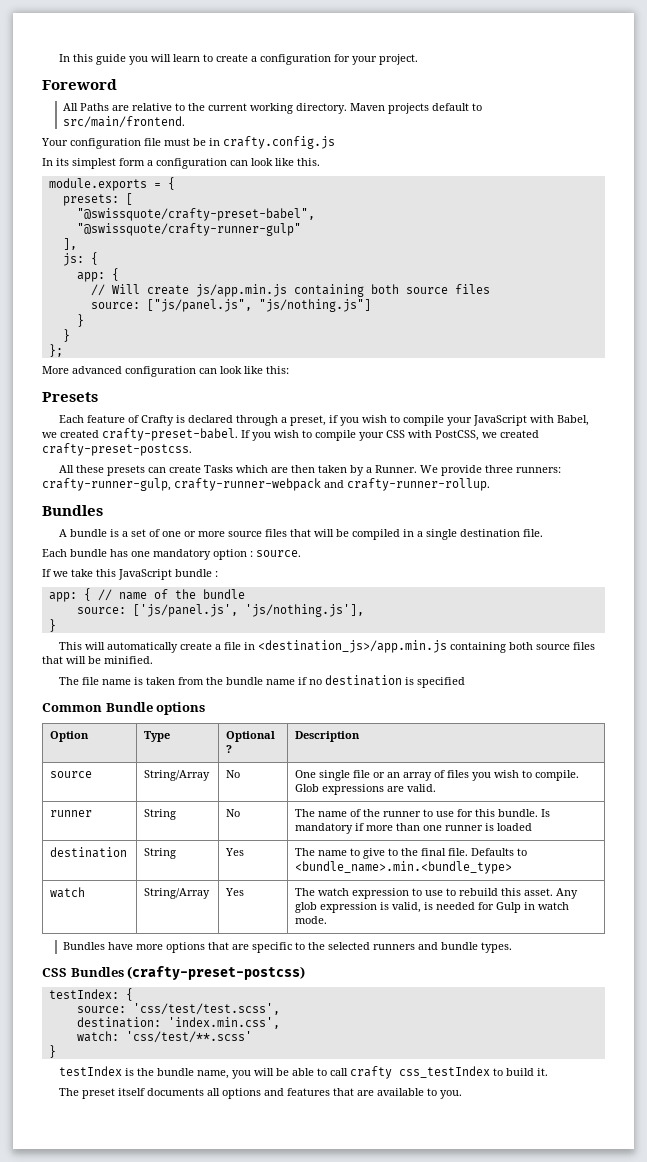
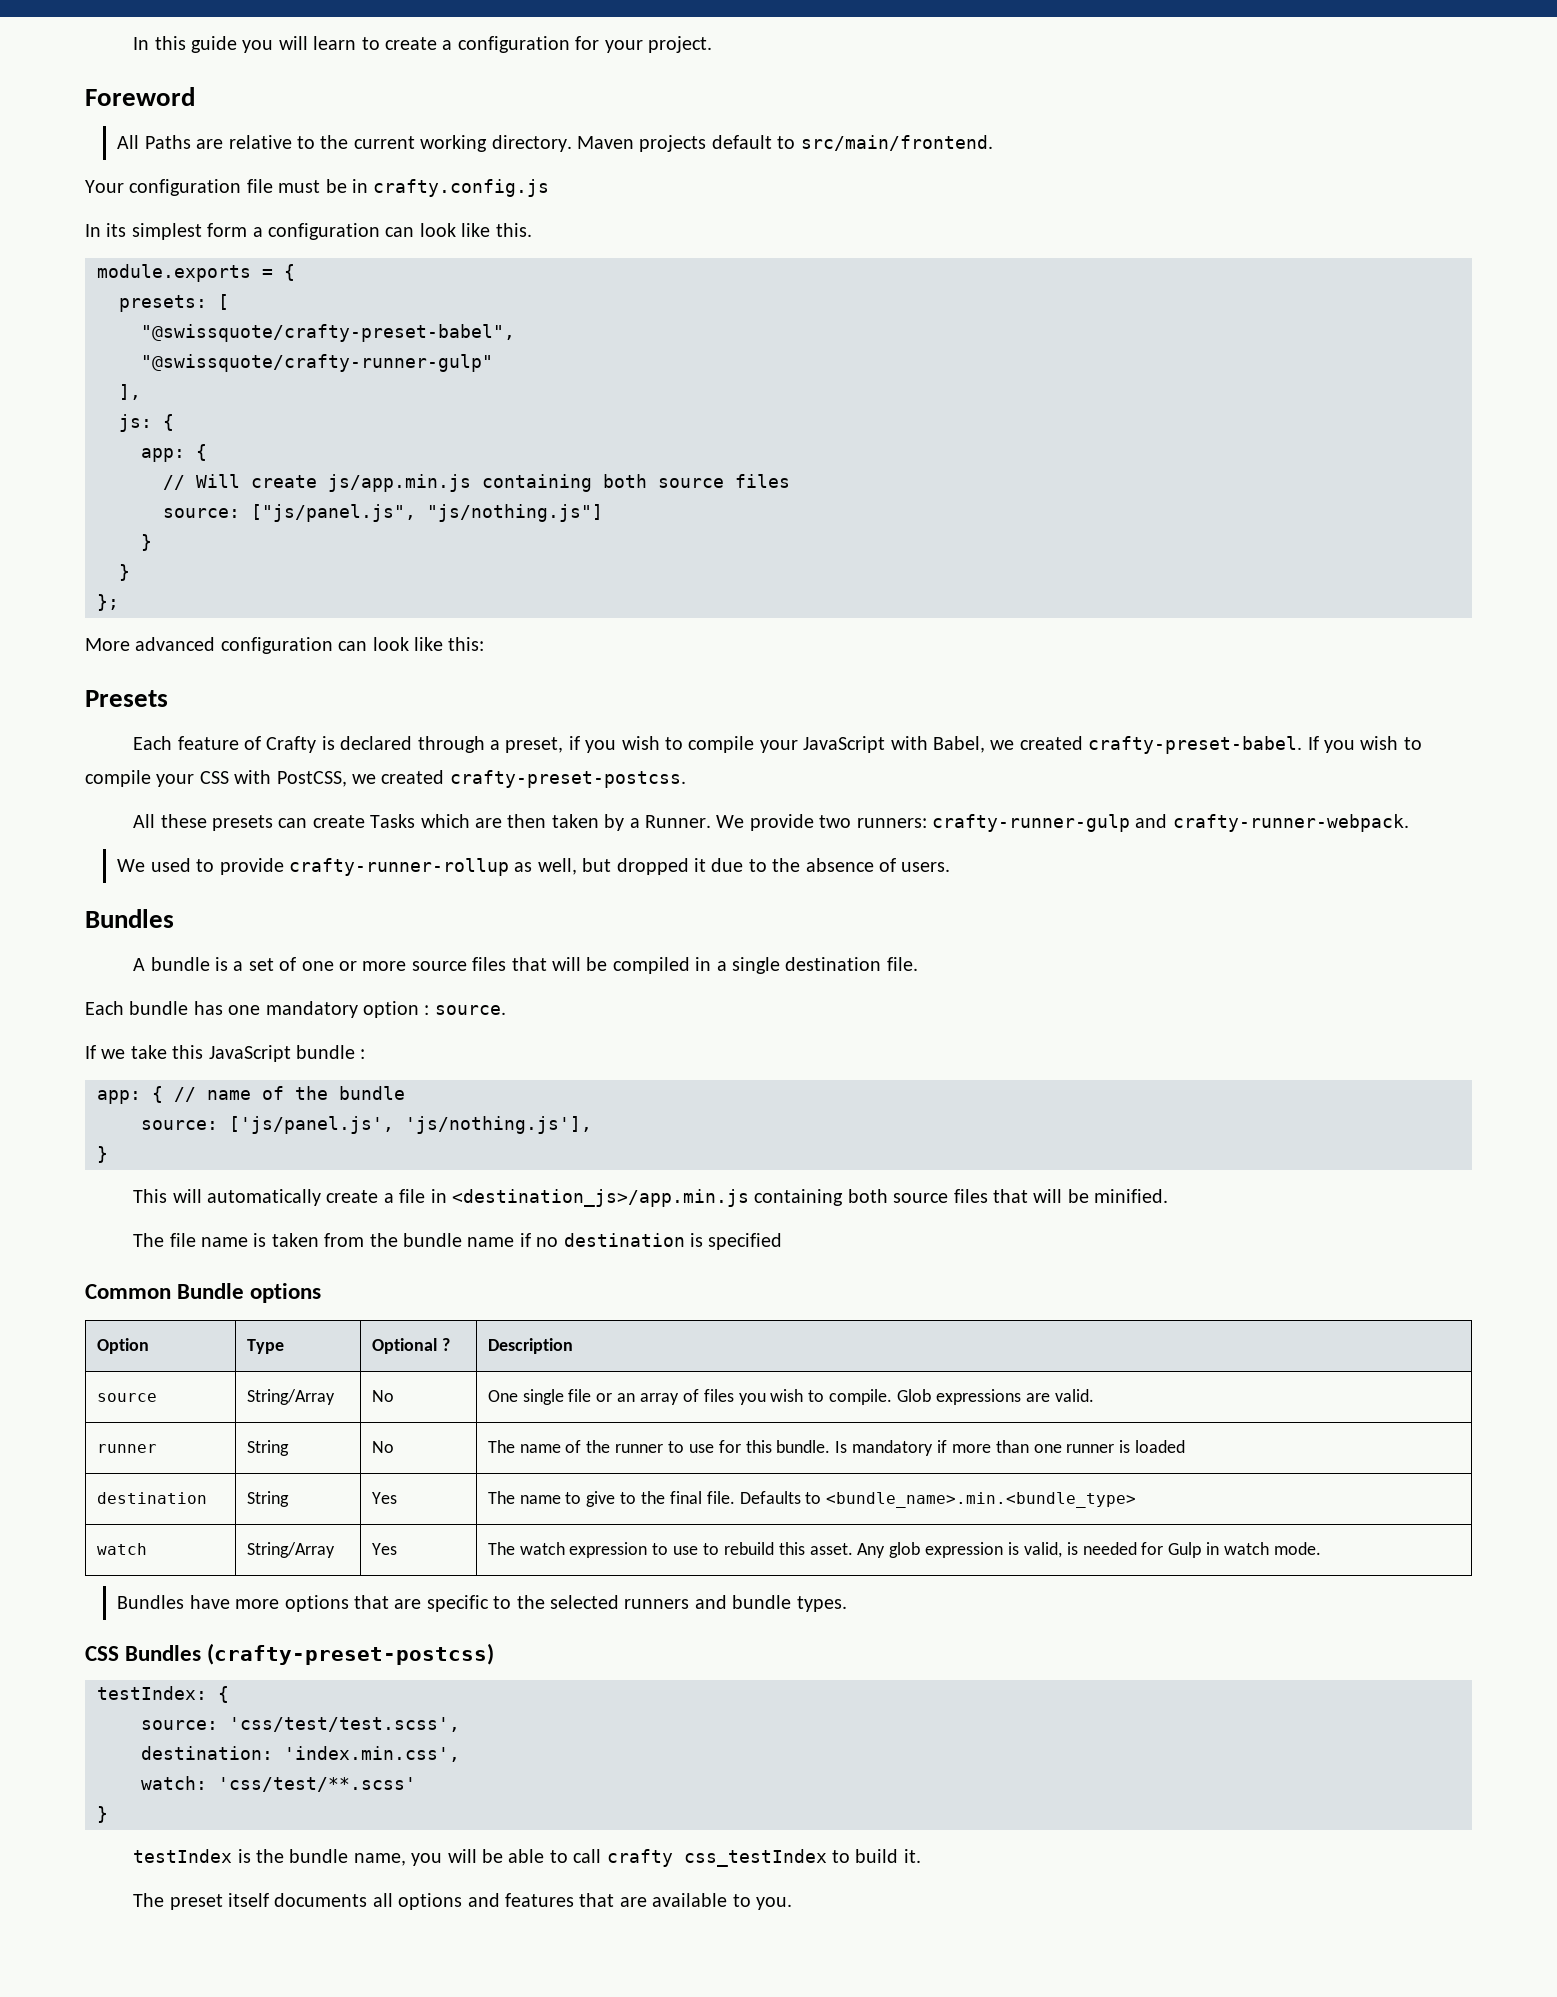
- We provide three runners: crafty-runner-gulp, crafty-runner-webpack and crafty-runner-rollup.
+ We provide two runners: crafty-runner-gulp and crafty-runner-webpack.
+ We used to provide crafty-runner-rollup as well, but dropped it due to the absence of users.

